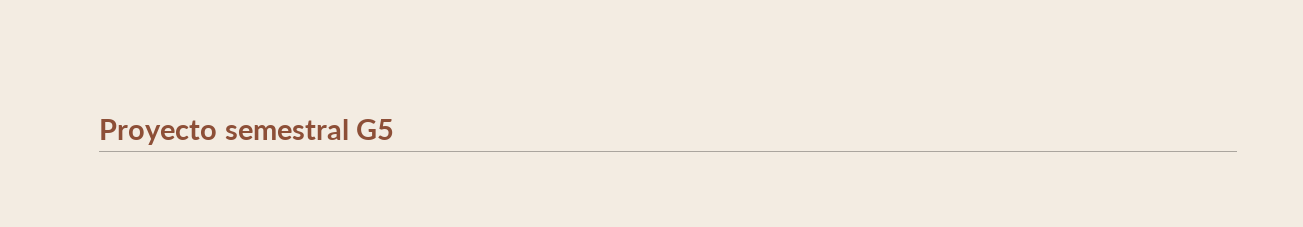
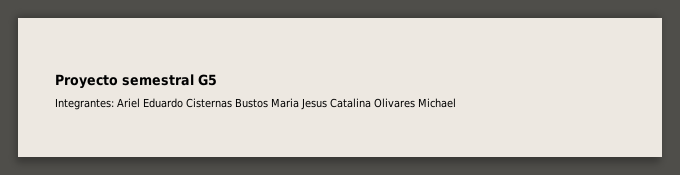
+ Integrantes: Ariel Eduardo Cisternas Bustos Maria Jesus Catalina Olivares Michael

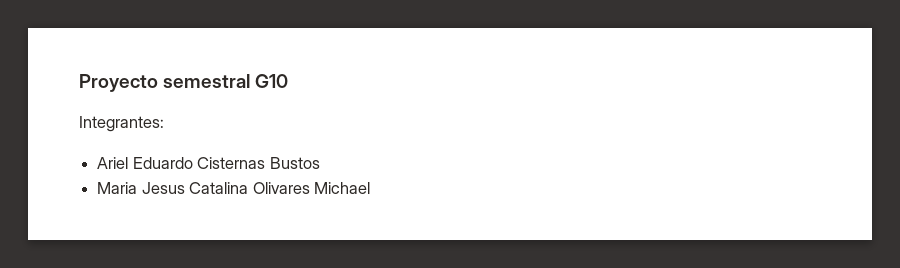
- Proyecto semestral G5
+ Proyecto semestral G10
- Integrantes: Ariel Eduardo Cisternas Bustos Maria Jesus Catalina Olivares Michael
+ Integrantes:
+ Ariel Eduardo Cisternas Bustos
+ Maria Jesus Catalina Olivares Michael

